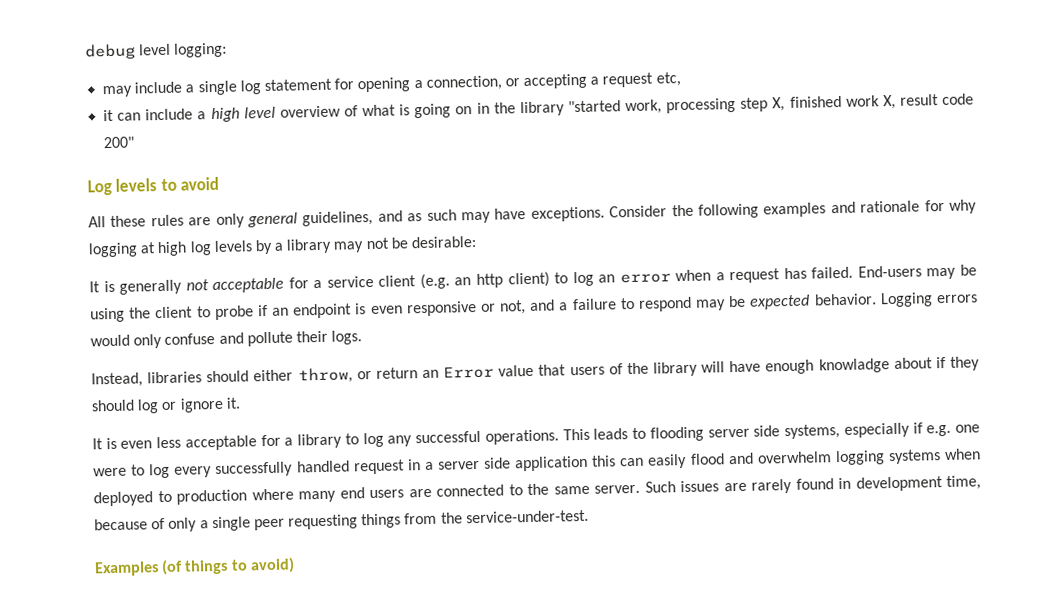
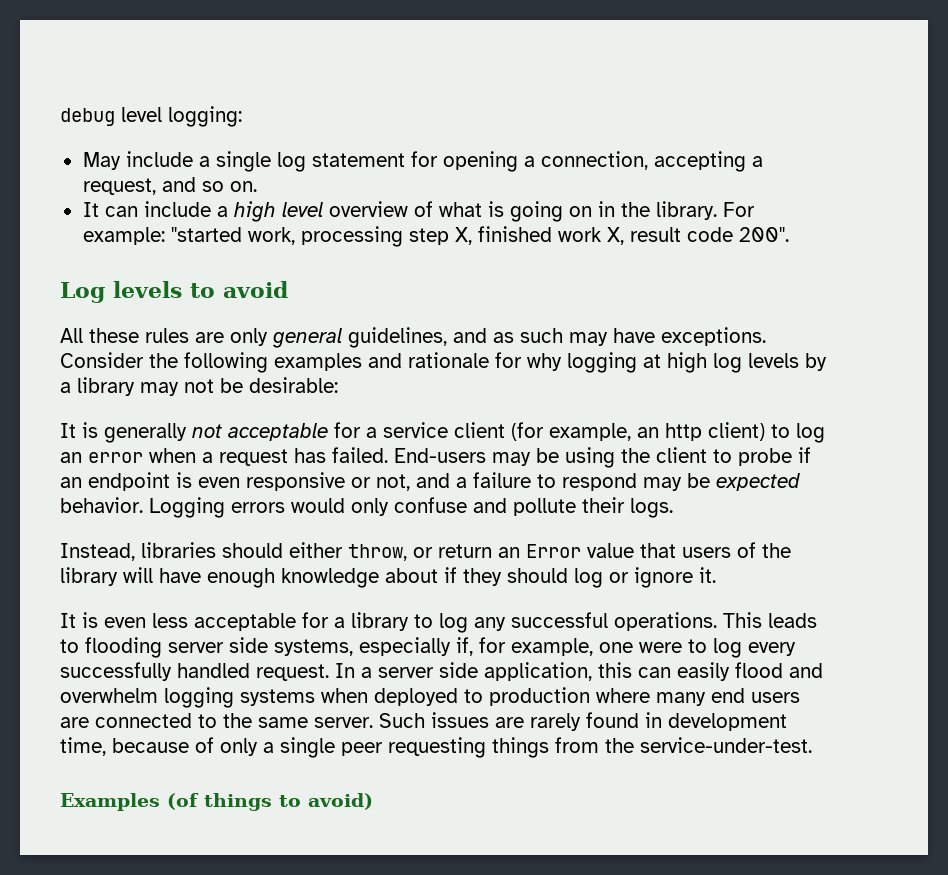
- may include a single log statement for opening a connection, or accepting a request etc,
- it can include a high level overview of what is going on in the library "started work, processing step X, finished work X, result code 200"
+ May include a single log statement for opening a connection, accepting a request, and so on.
+ It can include a high level overview of what is going on in the library. For example: "started work, processing step X, finished work X, result code 200".
- It is generally not acceptable for a service client (e.g. an http client) to log an error when a request has failed.
+ It is generally not acceptable for a service client (for example, an http client) to log an error when a request has failed.
- Instead, libraries should either throw, or return an Error value that users of the library will have enough knowladge about if they should log or ignore it.
+ Instead, libraries should either throw, or return an Error value that users of the library will have enough knowledge about if they should log or ignore it.
- This leads to flooding server side systems, especially if e.g. one were to log every successfully handled request in a server side application this can easily flood and overwhelm logging systems when deployed to production where many end users are connected to the same server.
+ This leads to flooding server side systems, especially if, for example, one were to log every successfully handled request. In a server side application, this can easily flood and overwhelm logging systems when deployed to production where many end users are connected to the same server.

